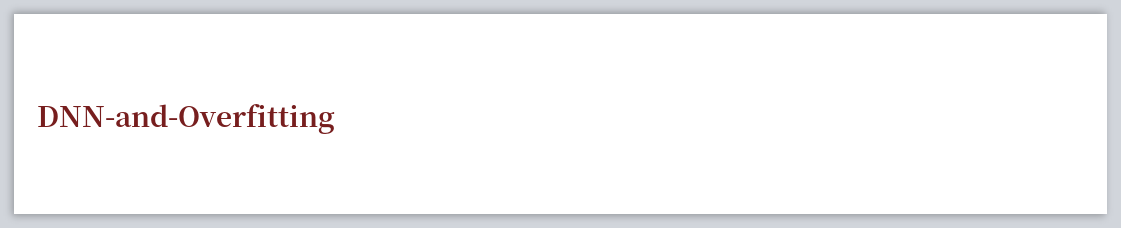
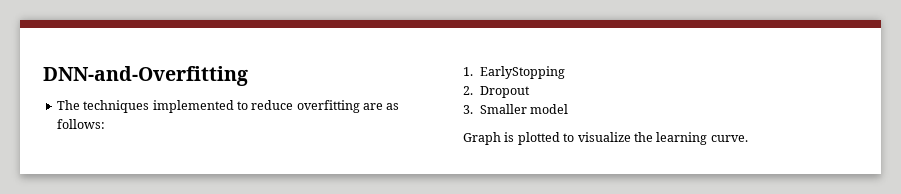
+ The techniques implemented to reduce overfitting are as follows:
+ 1. EarlyStopping
+ 2. Dropout
+ 3. Smaller model
+ Graph is plotted to visualize the learning curve.

